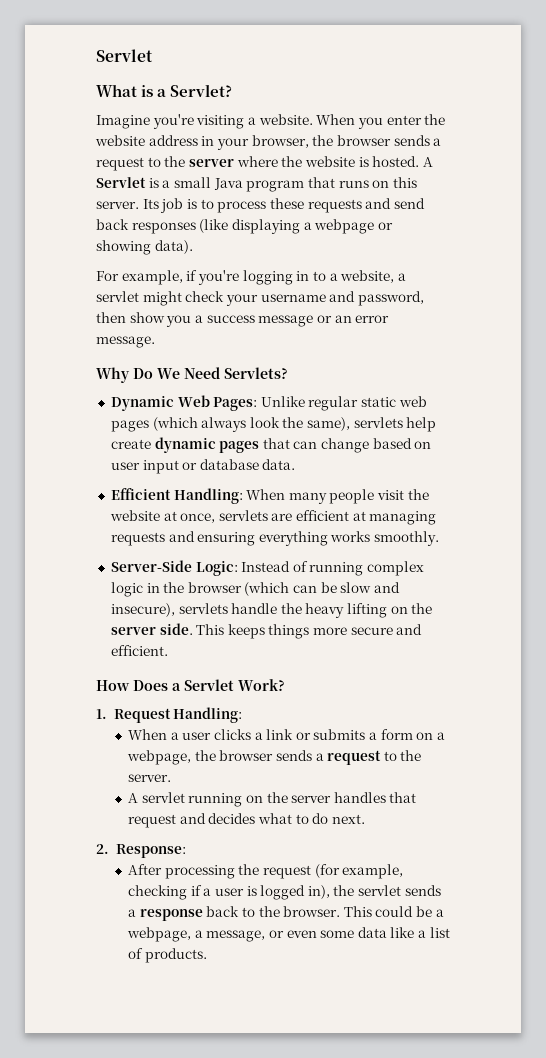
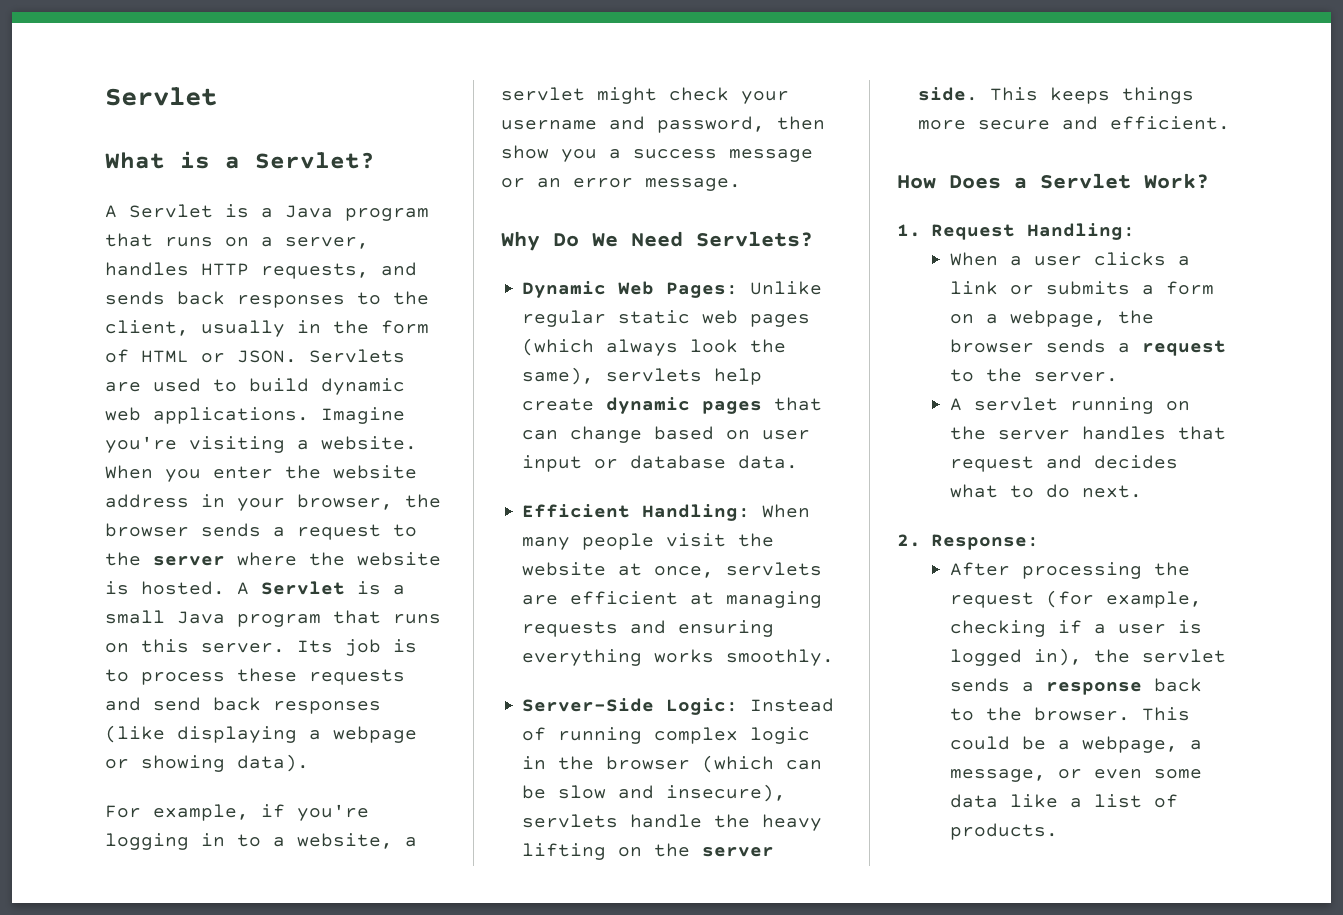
+ A Servlet is a Java program that runs on a server, handles HTTP requests, and sends back responses to the client, usually in the form of HTML or JSON. Servlets are used to build dynamic web applications.

